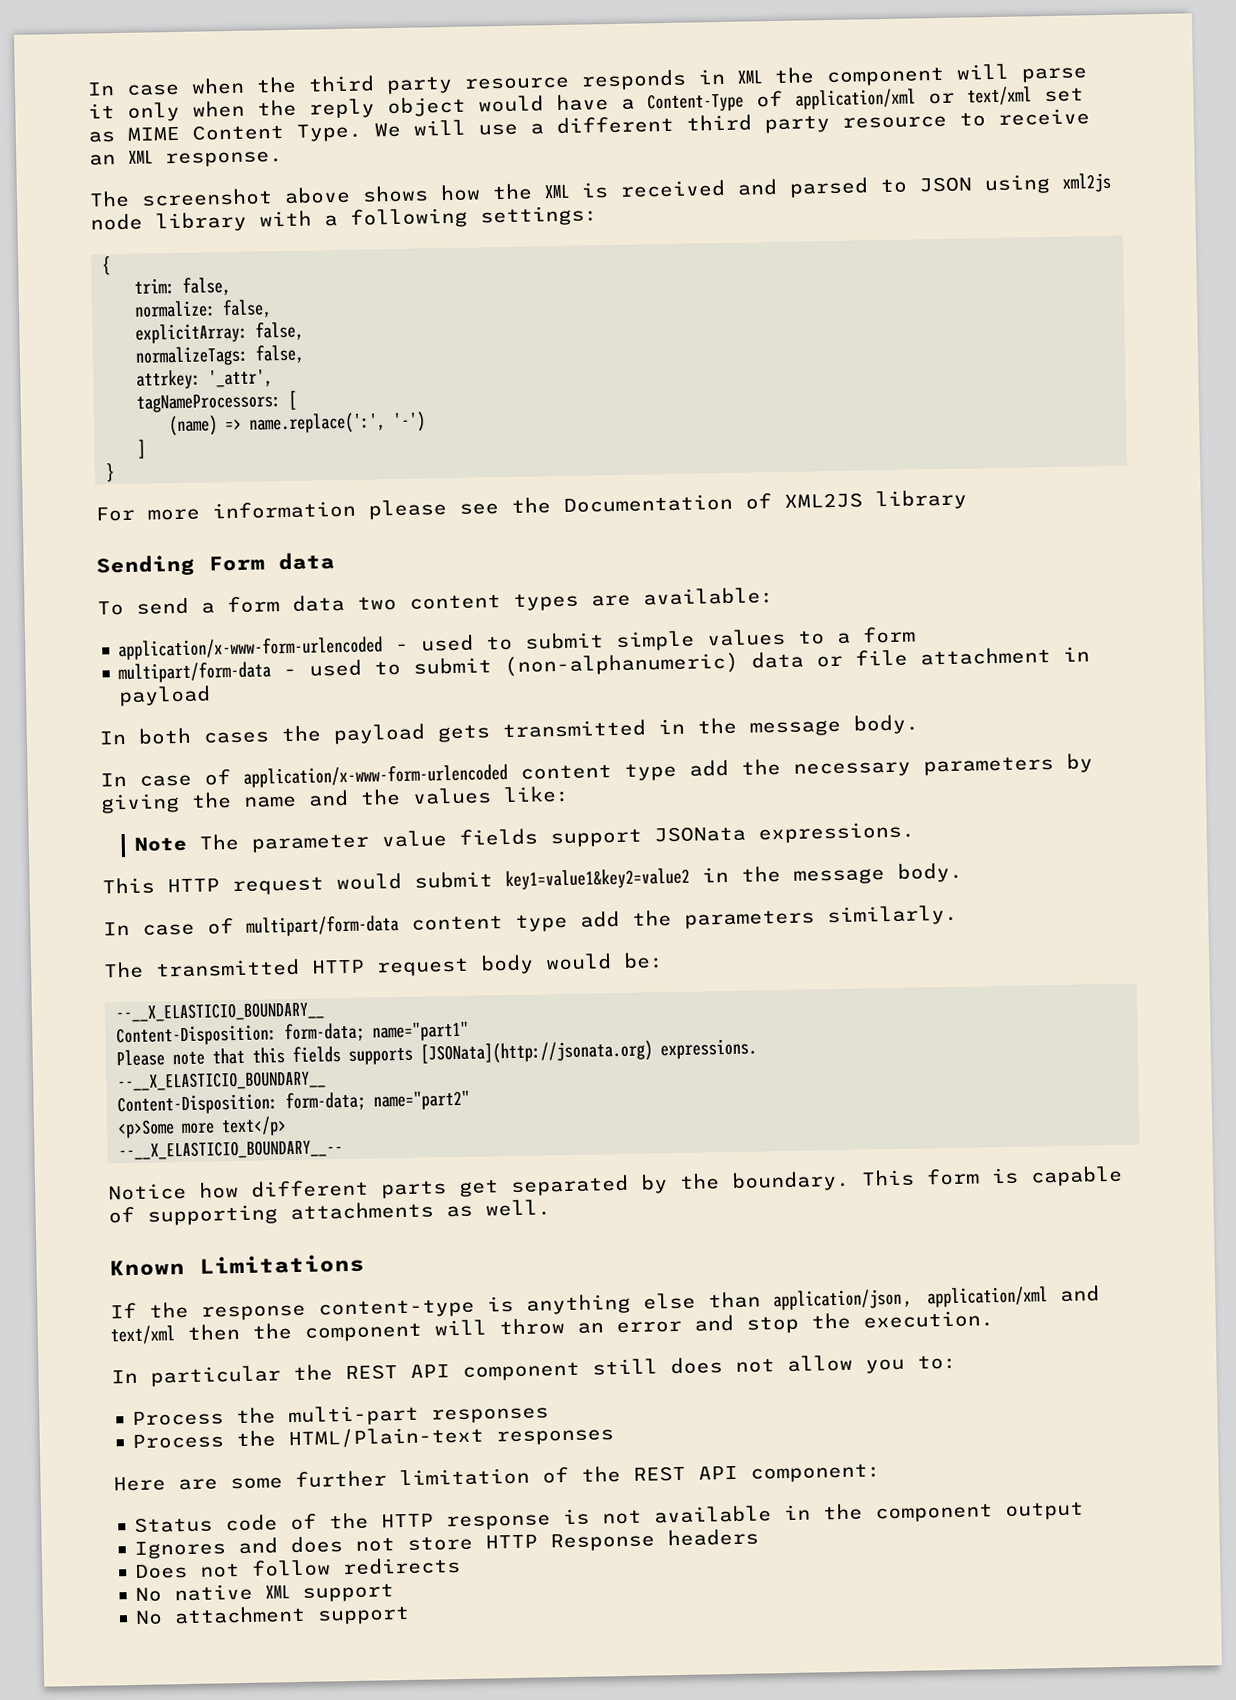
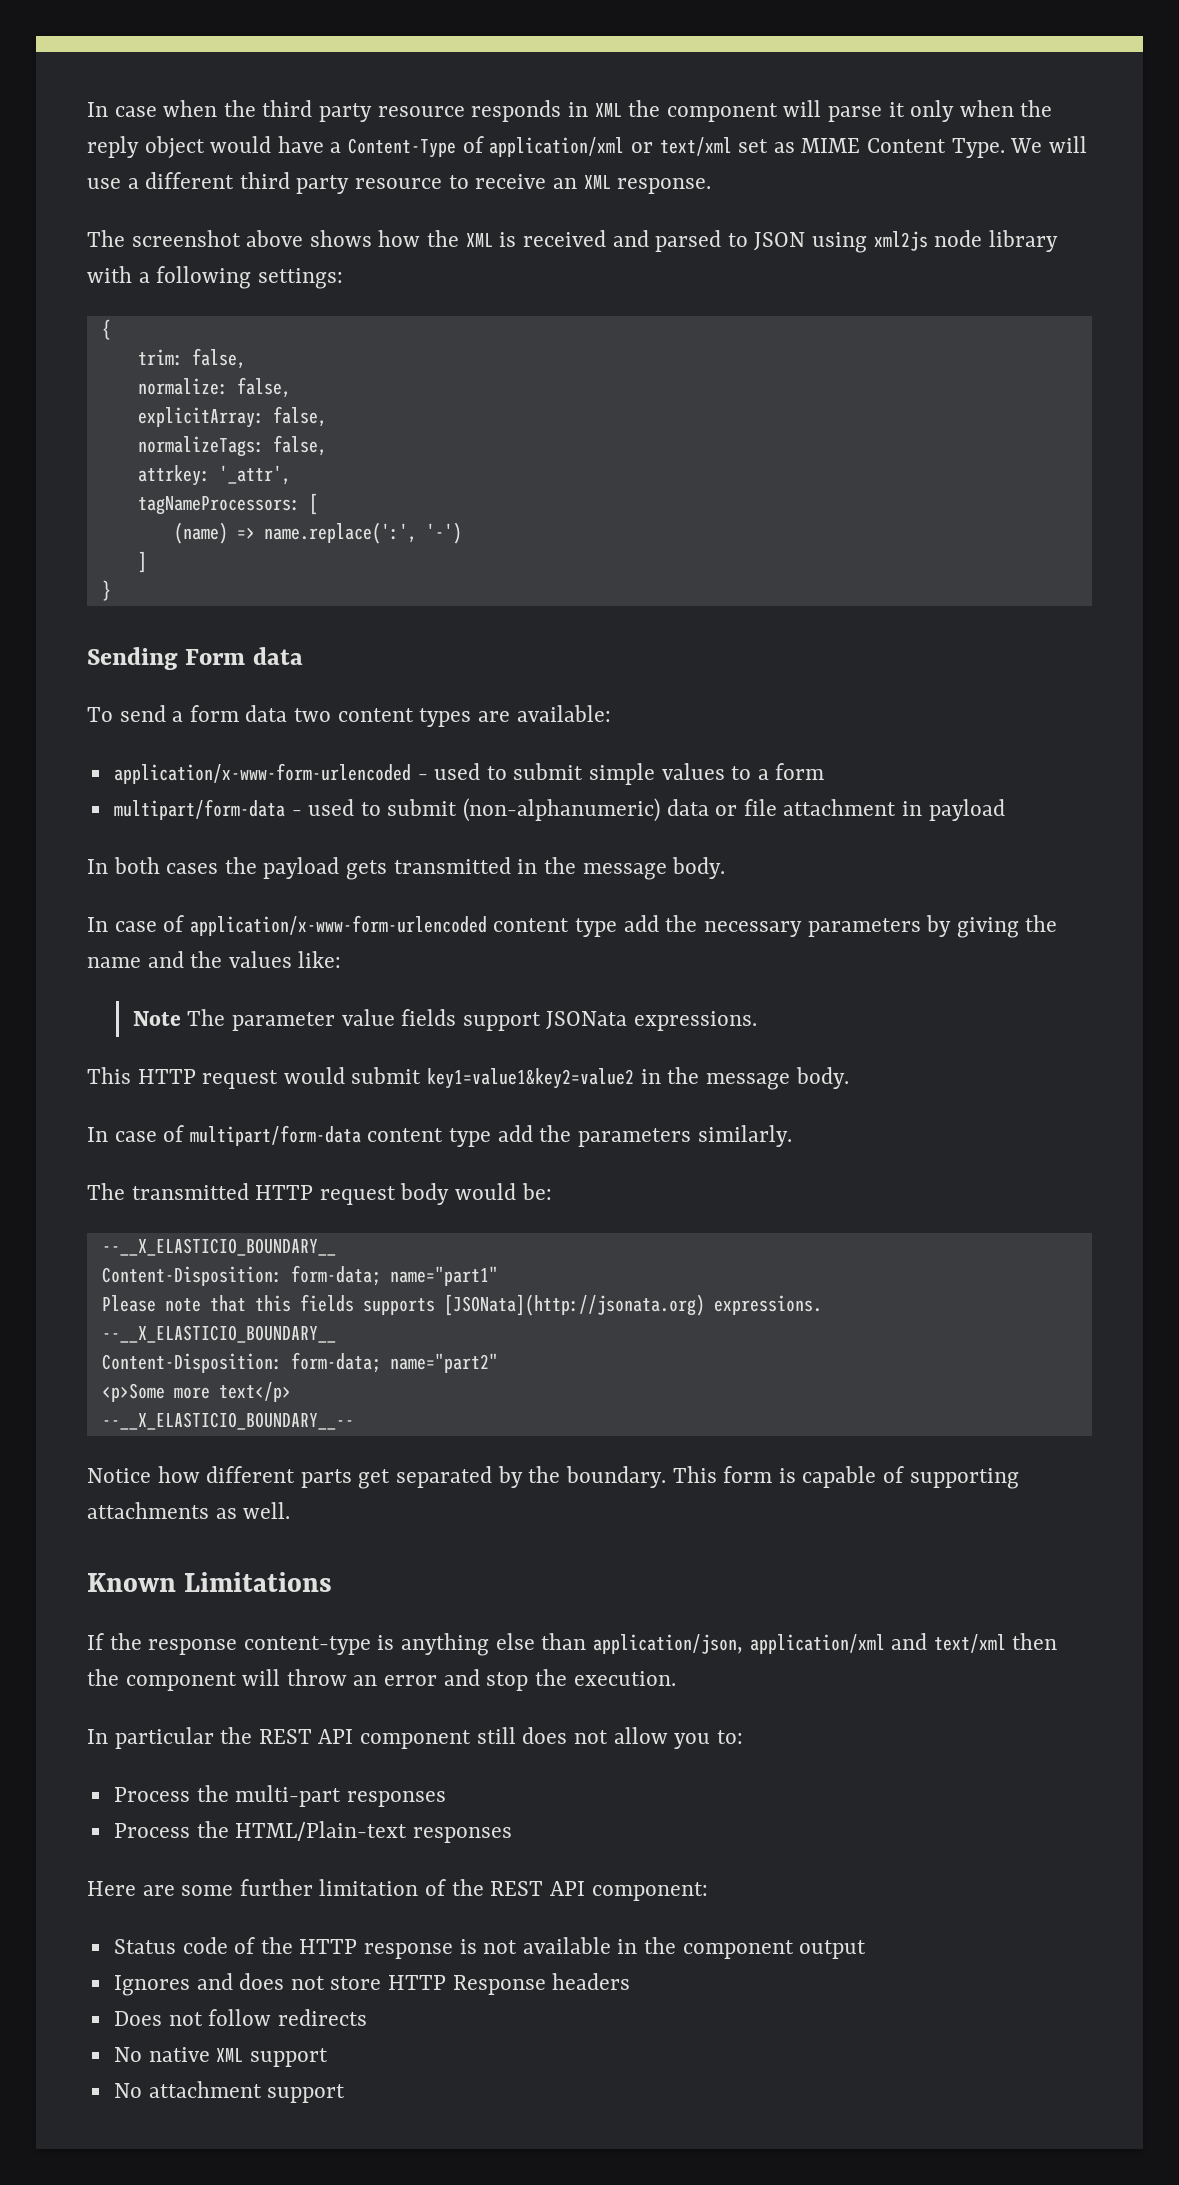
- For more information please see the Documentation of XML2JS library

